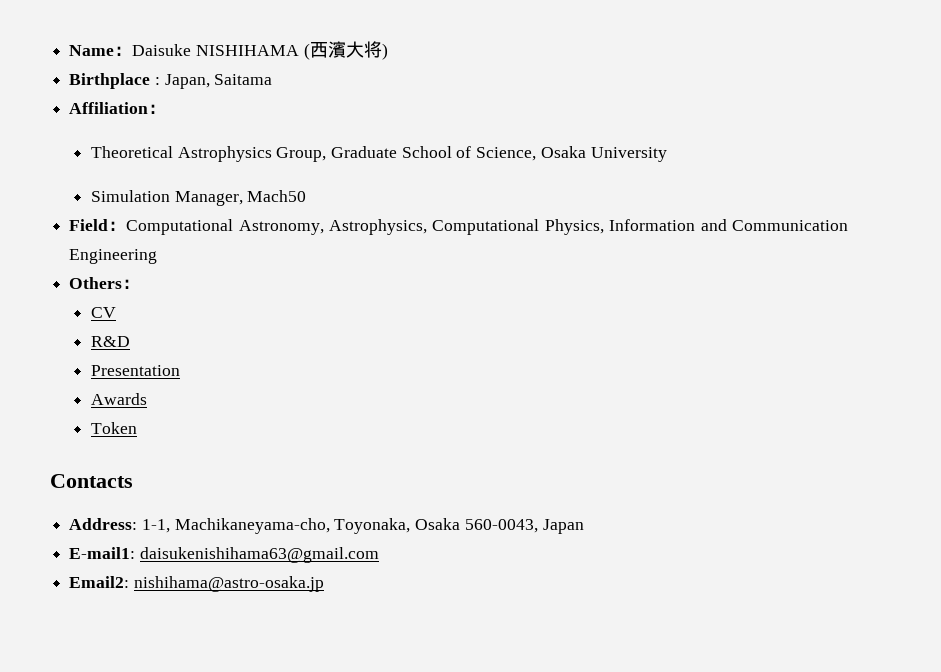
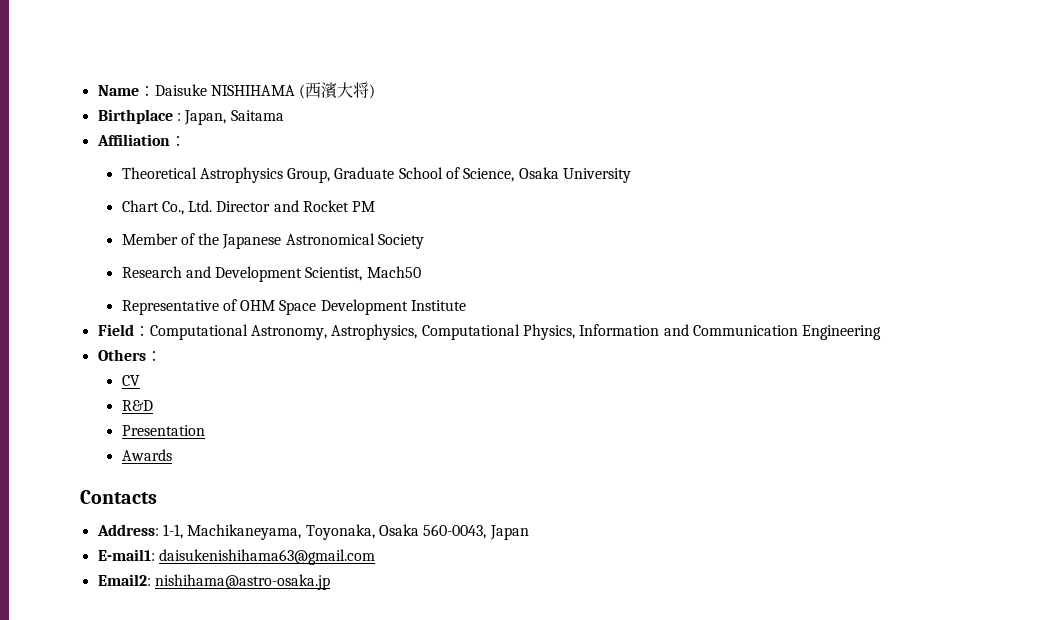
- Simulation Manager, Mach50
+ Chart Co., Ltd. Director and Rocket PM
+ Member of the Japanese Astronomical Society
+ Research and Development Scientist, Mach50
+ Representative of OHM Space Development Institute
- Token
- Address: 1-1, Machikaneyama-cho, Toyonaka, Osaka 560-0043, Japan
+ Address: 1-1, Machikaneyama, Toyonaka, Osaka 560-0043, Japan

